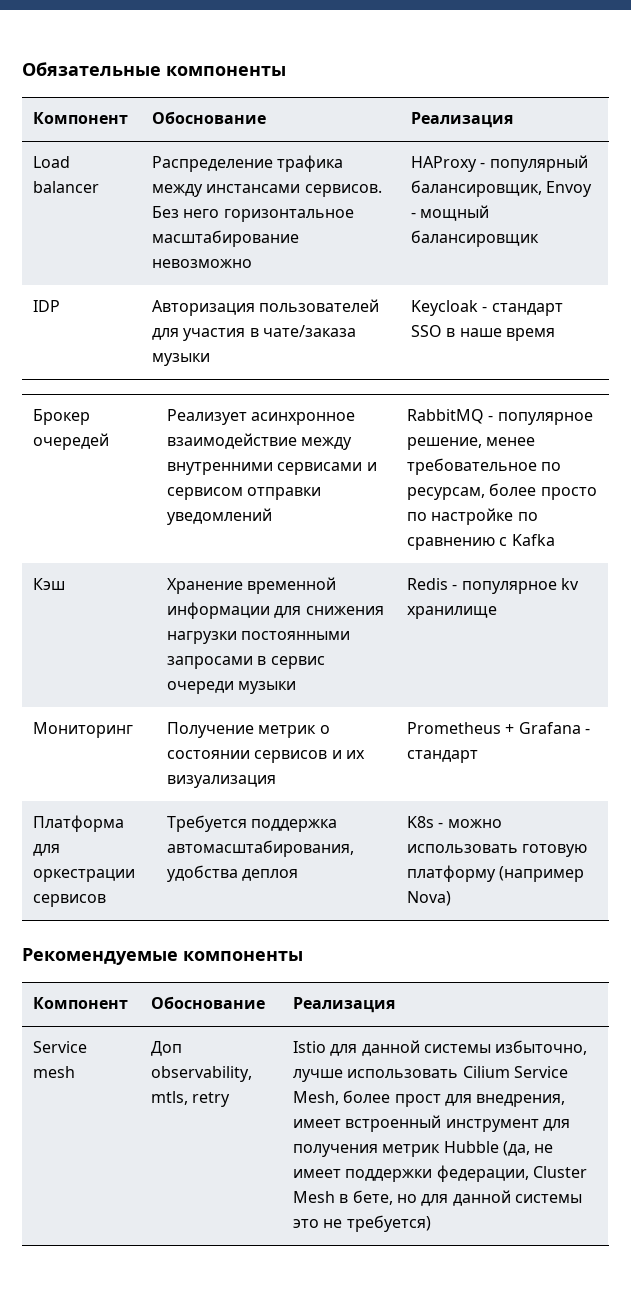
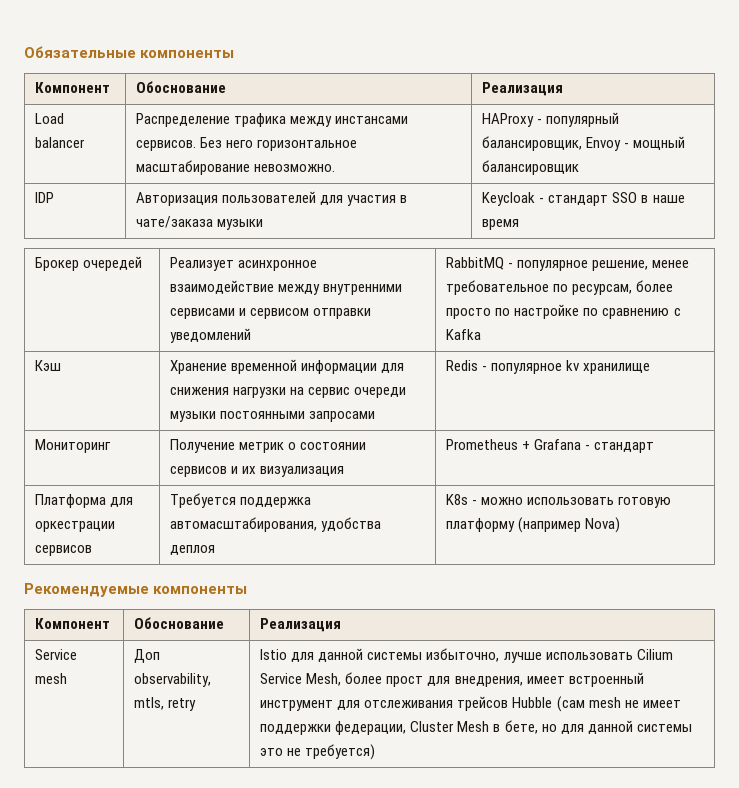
- Load balancer | Распределение трафика между инстансами сервисов. Без него горизонтальное масштабирование невозможно | HAProxy - популярный балансировщик, Envoy - мощный балансировщик
+ Load balancer | Распределение трафика между инстансами сервисов. Без него горизонтальное масштабирование невозможно. | HAProxy - популярный балансировщик, Envoy - мощный балансировщик
- Кэш | Хранение временной информации для снижения нагрузки постоянными запросами в сервис очереди музыки | Redis - популярное kv хранилище
+ Кэш | Хранение временной информации для снижения нагрузки на сервис очереди музыки постоянными запросами | Redis - популярное kv хранилище
- Istio для данной системы избыточно, лучше использовать Cilium Service Mesh, более прост для внедрения, имеет встроенный инструмент для получения метрик Hubble (да, не имеет поддержки федерации, Cluster Mesh в бете, но для данной системы это не требуется)
+ Istio для данной системы избыточно, лучше использовать Cilium Service Mesh, более прост для внедрения, имеет встроенный инструмент для отслеживания трейсов Hubble (сам mesh не имеет поддержки федерации, Cluster Mesh в бете, но для данной системы это не требуется)

